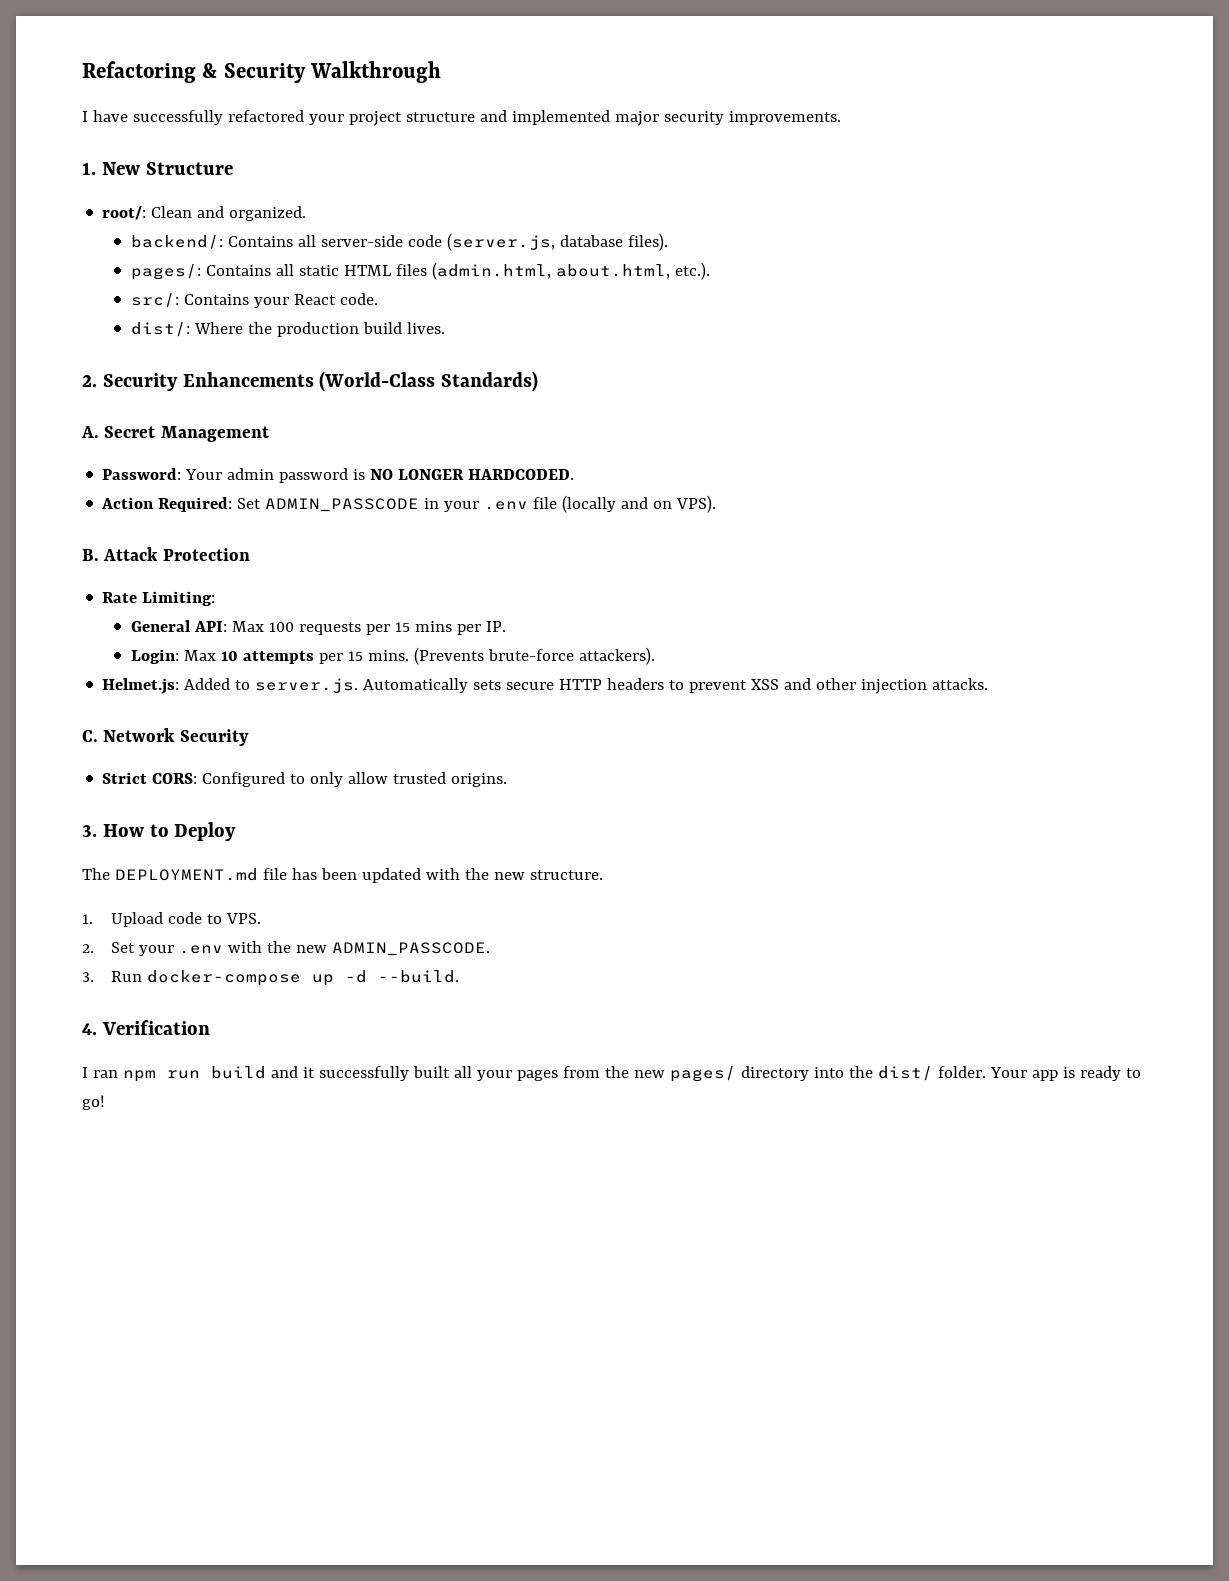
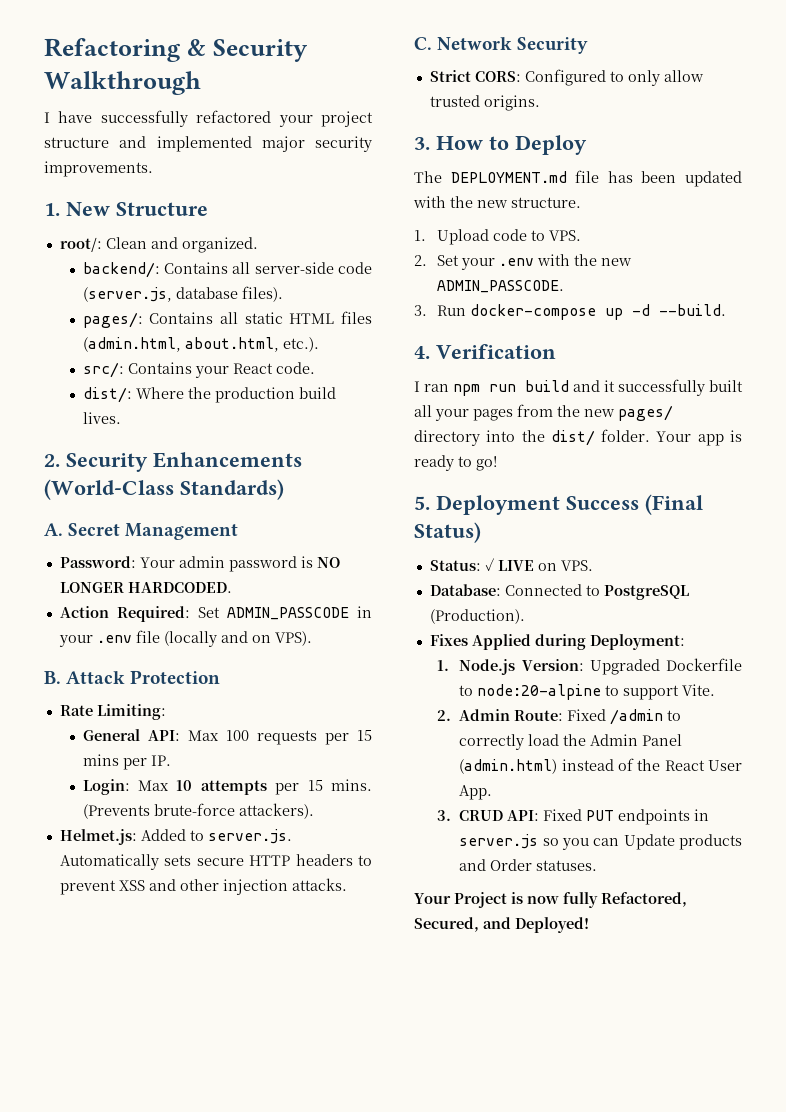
+ 5. Deployment Success (Final Status)
+ Status: ✓ LIVE on VPS.
+ Database: Connected to PostgreSQL (Production).
+ Fixes Applied during Deployment:
+ 1. Node.js Version: Upgraded Dockerfile to node:20-alpine to support Vite.
+ 2. Admin Route: Fixed /admin to correctly load the Admin Panel (admin.html) instead of the React User App.
+ 3. CRUD API: Fixed PUT endpoints in server.js so you can Update products and Order statuses.
+ Your Project is now fully Refactored, Secured, and Deployed!

